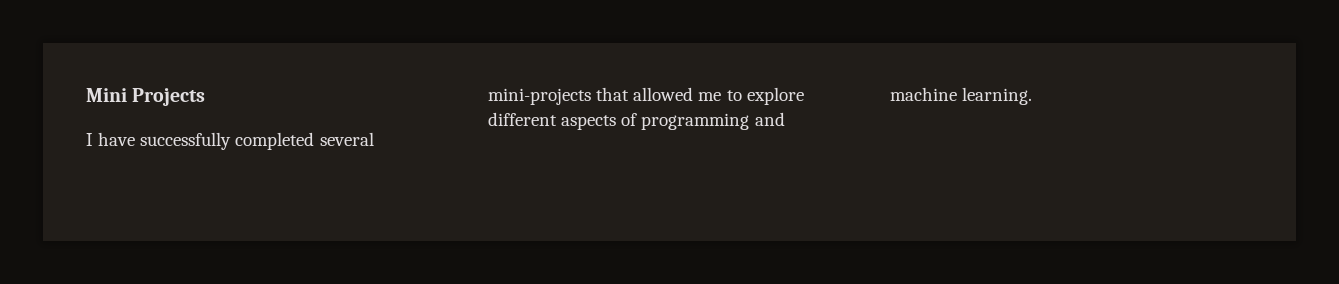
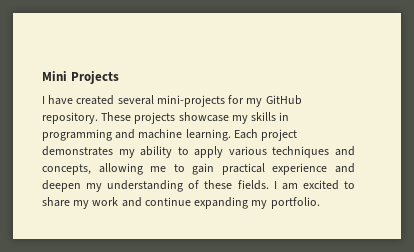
- I have successfully completed several mini-projects that allowed me to explore different aspects of programming and machine learning.
+ I have created several mini-projects for my GitHub repository. These projects showcase my skills in programming and machine learning. Each project demonstrates my ability to apply various techniques and concepts, allowing me to gain practical experience and deepen my understanding of these fields. I am excited to share my work and continue expanding my portfolio.

